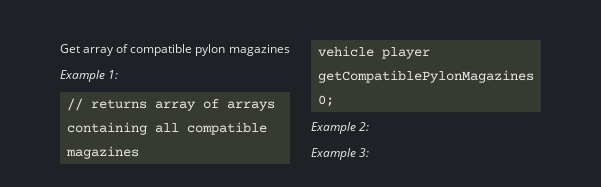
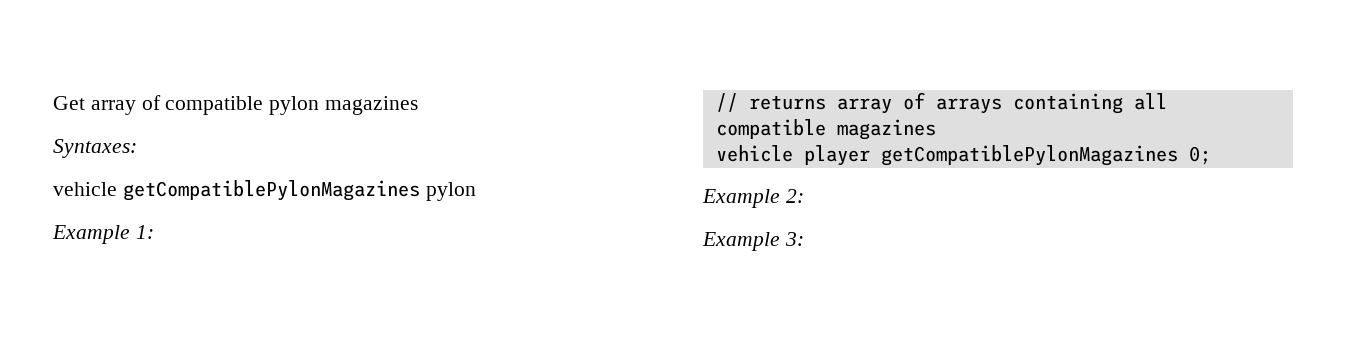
+ Syntaxes:
+ vehicle getCompatiblePylonMagazines pylon

